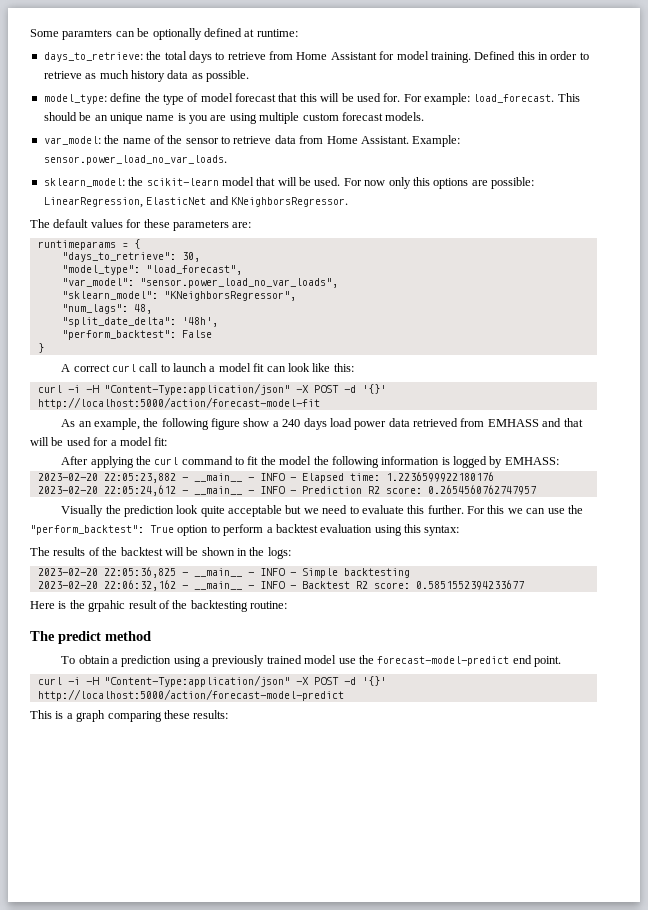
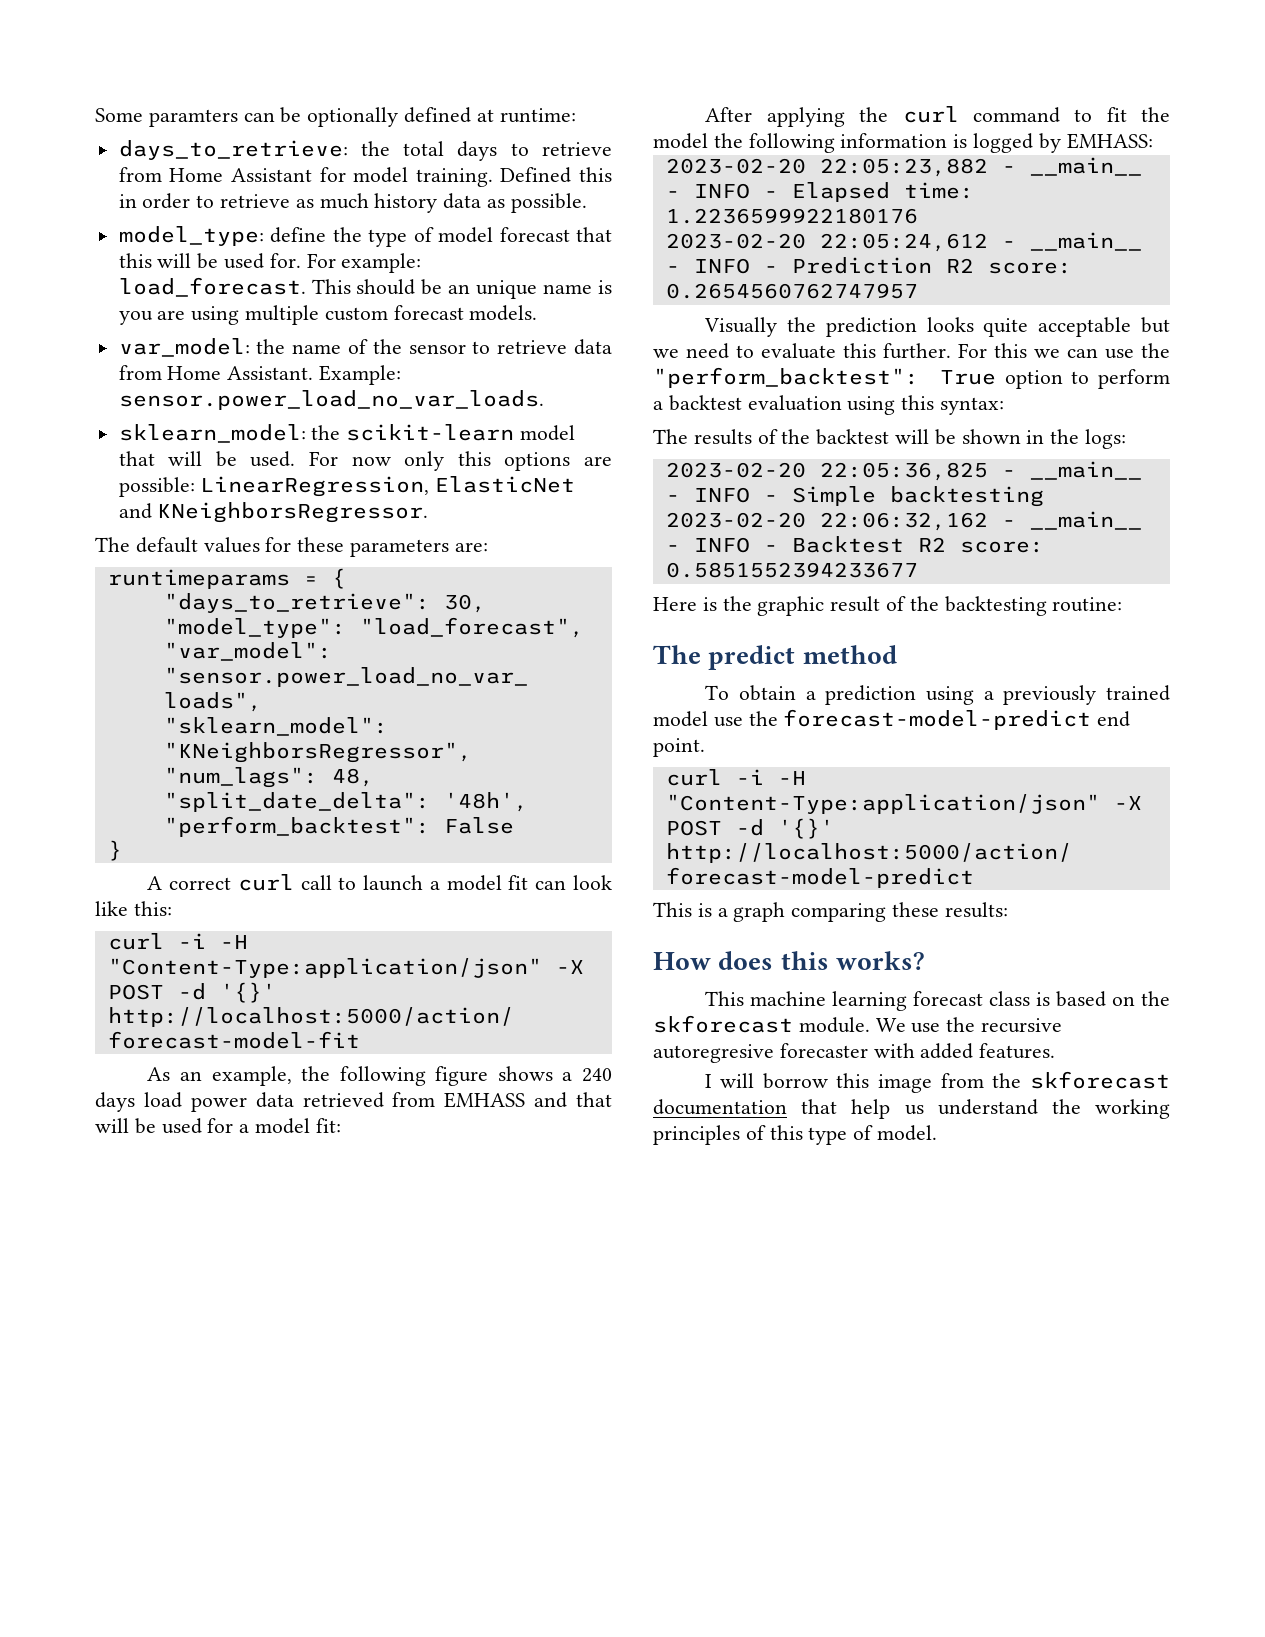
- As an example, the following figure show a 240 days load power data retrieved from EMHASS and that will be used for a model fit:
+ As an example, the following figure shows a 240 days load power data retrieved from EMHASS and that will be used for a model fit:
- Visually the prediction look quite acceptable but we need to evaluate this further.
+ Visually the prediction looks quite acceptable but we need to evaluate this further.
- Here is the grpahic result of the backtesting routine:
+ Here is the graphic result of the backtesting routine:
+ How does this works?
+ This machine learning forecast class is based on the skforecast module. We use the recursive autoregresive forecaster with added features.
+ I will borrow this image from the skforecast documentation that help us understand the working principles of this type of model.

